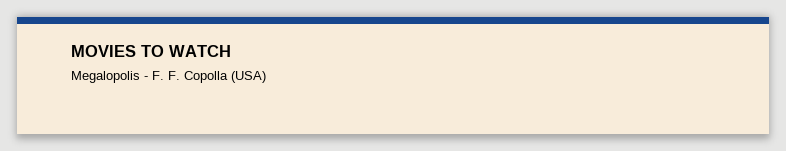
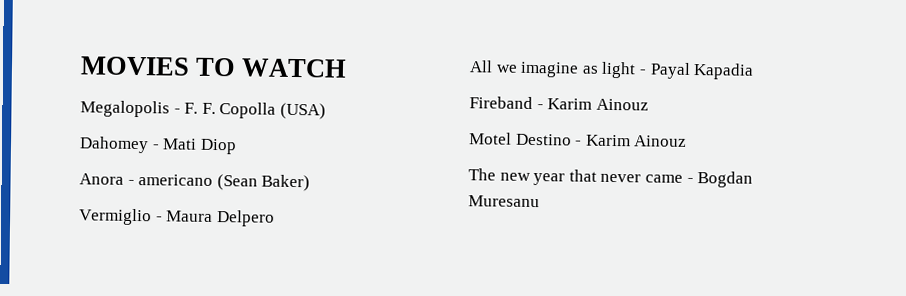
+ Dahomey - Mati Diop
+ Anora - americano (Sean Baker)
+ Vermiglio - Maura Delpero
+ All we imagine as light - Payal Kapadia
+ Fireband - Karim Ainouz
+ Motel Destino - Karim Ainouz
+ The new year that never came - Bogdan Muresanu

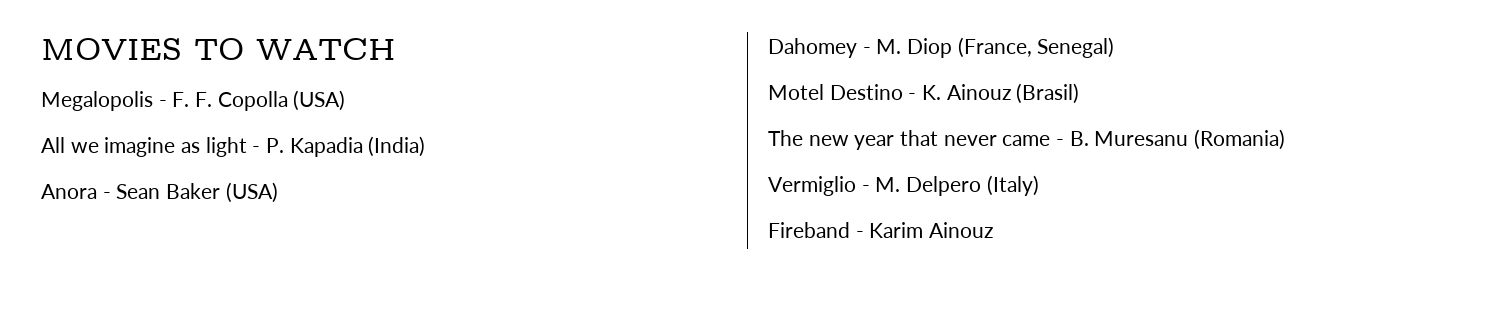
- Dahomey - Mati Diop
- Anora - americano (Sean Baker)
- Vermiglio - Maura Delpero
- All we imagine as light - Payal Kapadia
- Fireband - Karim Ainouz
+ All we imagine as light - P. Kapadia (India)
+ Anora - Sean Baker (USA)
+ Dahomey - M. Diop (France, Senegal)
- Motel Destino - Karim Ainouz
+ Motel Destino - K. Ainouz (Brasil)
- The new year that never came - Bogdan Muresanu
+ The new year that never came - B. Muresanu (Romania)
+ Vermiglio - M. Delpero (Italy)
+ Fireband - Karim Ainouz

